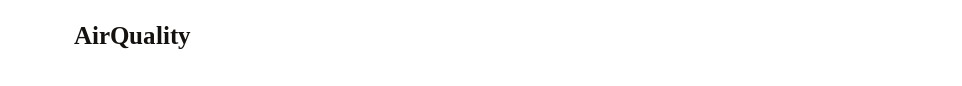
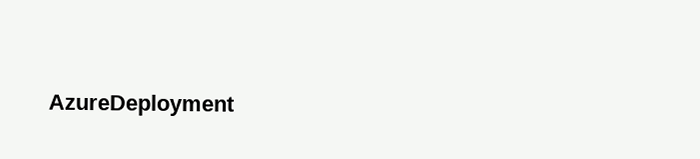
- AirQuality
+ AzureDeployment

